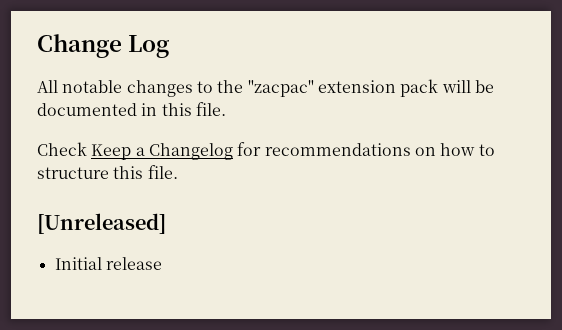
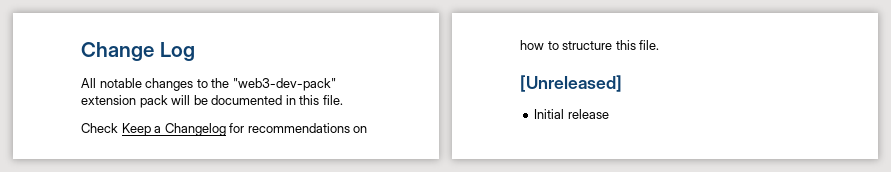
- All notable changes to the "zacpac" extension pack will be documented in this file.
+ All notable changes to the "web3-dev-pack" extension pack will be documented in this file.

